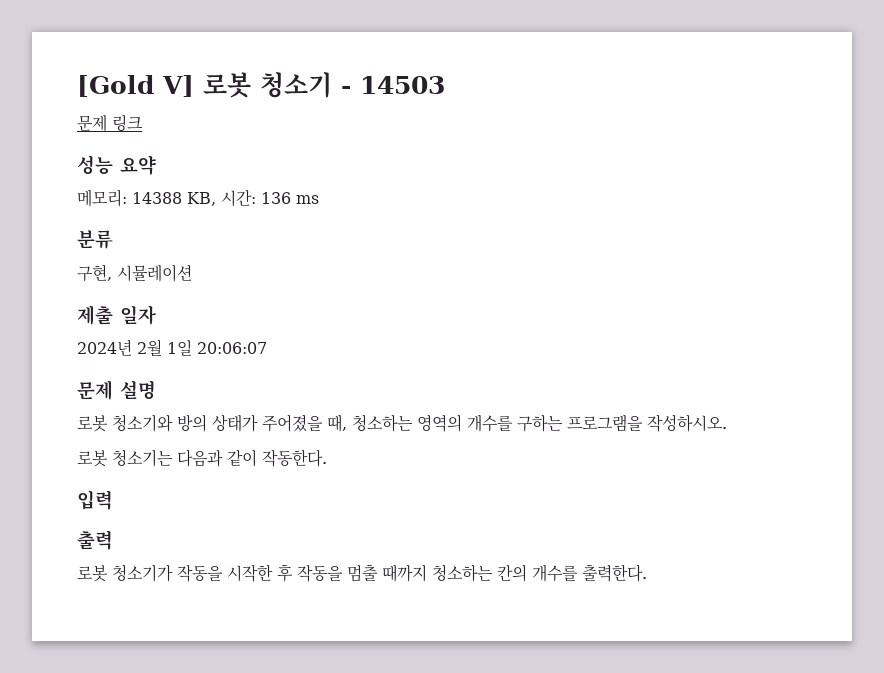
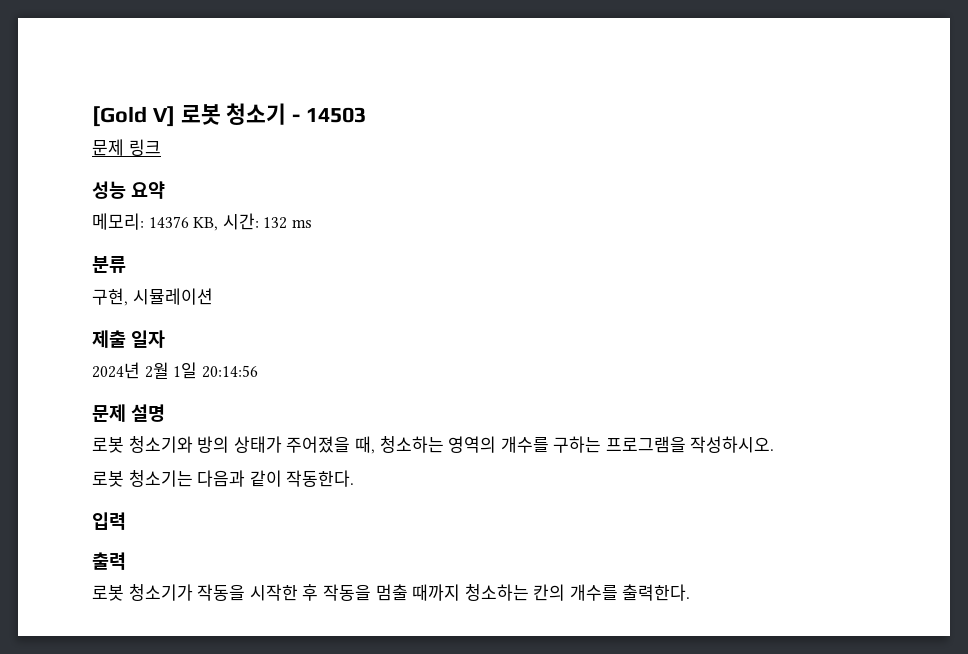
- 메모리: 14388 KB, 시간: 136 ms
+ 메모리: 14376 KB, 시간: 132 ms
- 2024년 2월 1일 20:06:07
+ 2024년 2월 1일 20:14:56

